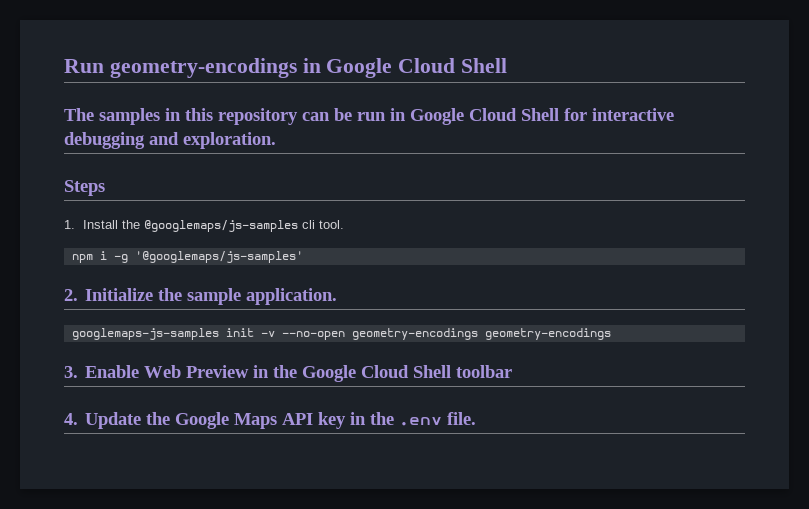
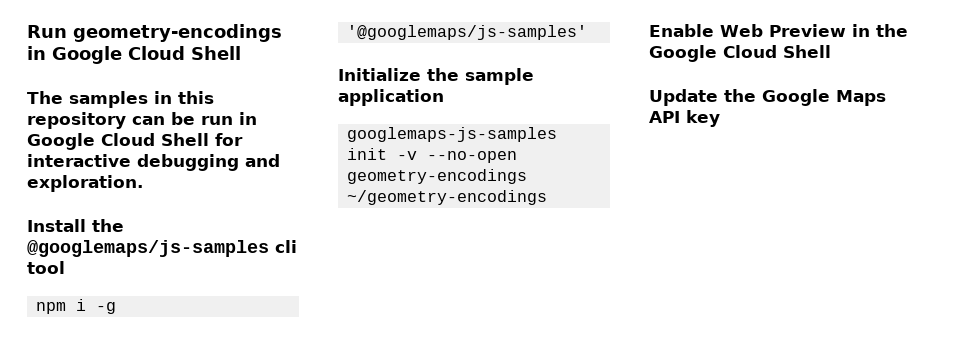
- Steps
- 1. Install the @googlemaps/js-samples cli tool.
+ Install the @googlemaps/js-samples cli tool
- 2. Initialize the sample application.
+ Initialize the sample application
- googlemaps-js-samples init -v --no-open geometry-encodings geometry-encodings
- 3. Enable Web Preview in the Google Cloud Shell toolbar
- 4. Update the Google Maps API key in the .env file.
+ googlemaps-js-samples init -v --no-open geometry-encodings ~/geometry-encodings
+ Enable Web Preview in the Google Cloud Shell
+ Update the Google Maps API key

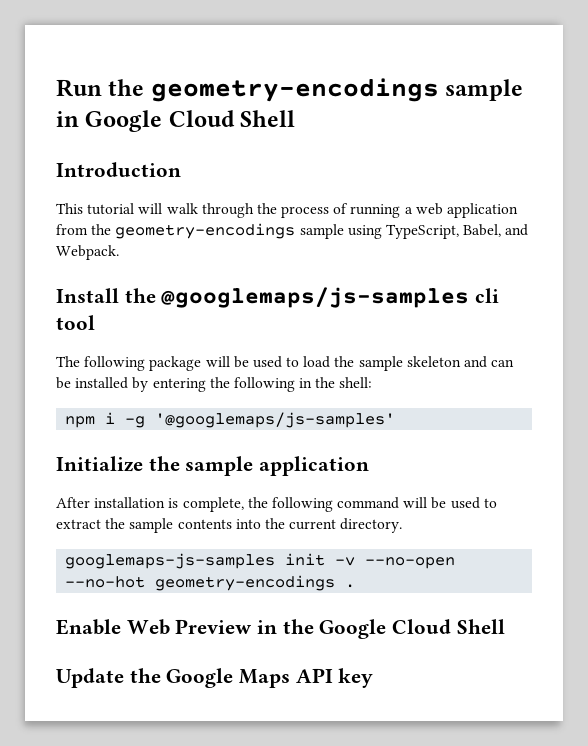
- Run geometry-encodings in Google Cloud Shell
+ Run the geometry-encodings sample in Google Cloud Shell
- The samples in this repository can be run in Google Cloud Shell for interactive debugging and exploration.
+ Introduction
+ This tutorial will walk through the process of running a web application from the geometry-encodings sample using TypeScript, Babel, and Webpack.
+ The following package will be used to load the sample skeleton and can be installed by entering the following in the shell:
+ After installation is complete, the following command will be used to extract the sample contents into the current directory.
- googlemaps-js-samples init -v --no-open geometry-encodings ~/geometry-encodings
+ googlemaps-js-samples init -v --no-open --no-hot geometry-encodings .

